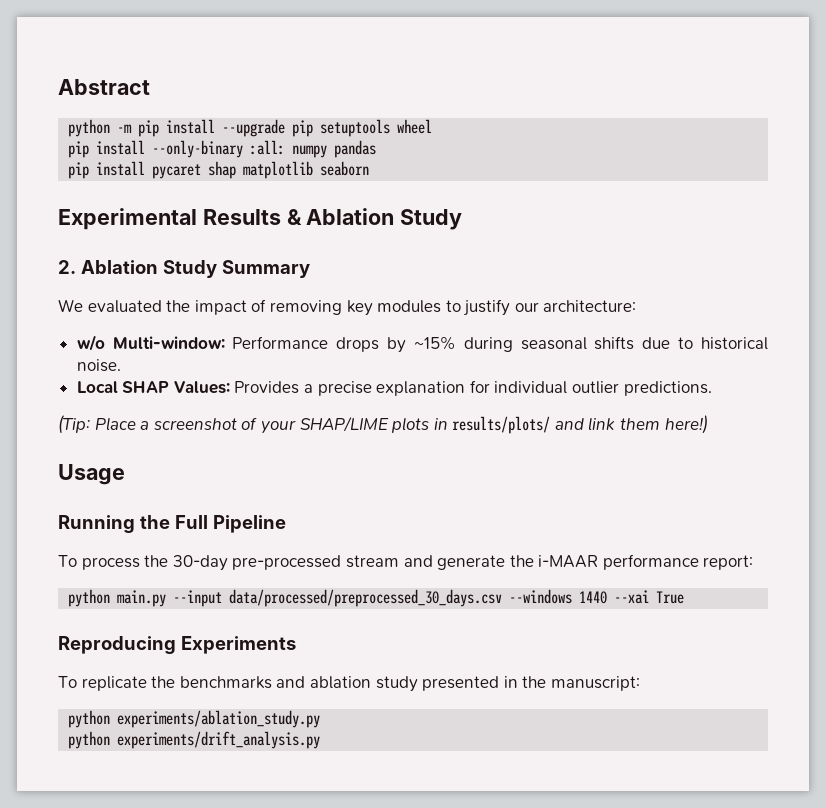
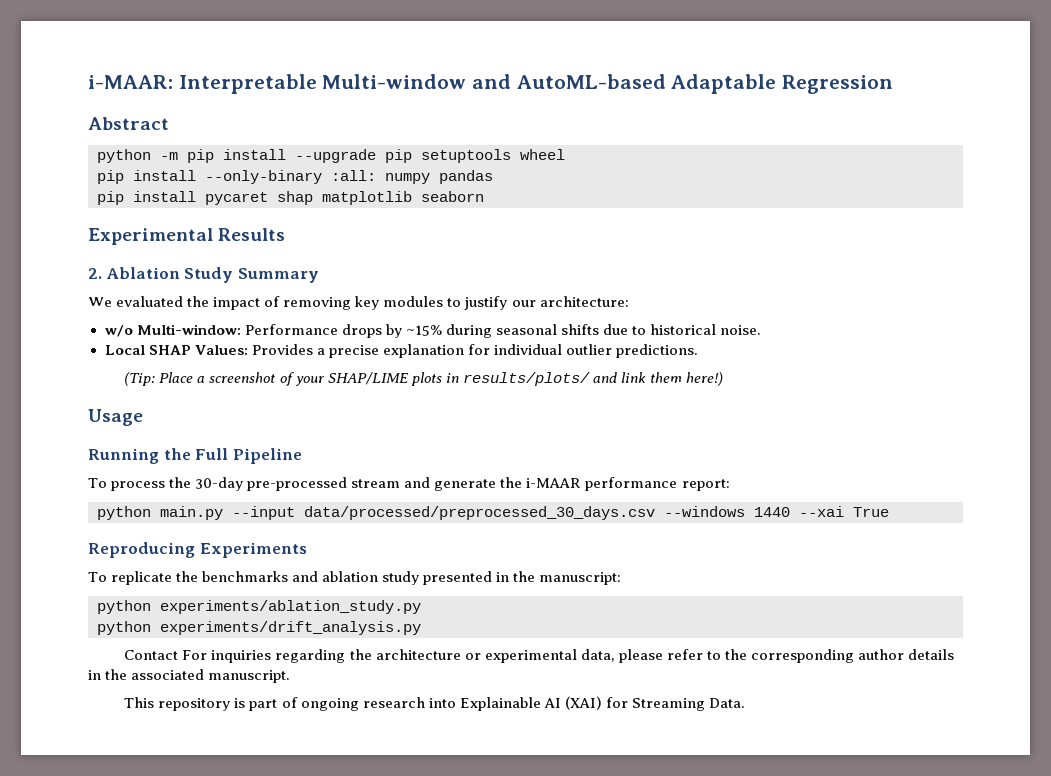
+ i-MAAR: Interpretable Multi-window and AutoML-based Adaptable Regression
- Experimental Results & Ablation Study
+ Experimental Results
+ Contact For inquiries regarding the architecture or experimental data, please refer to the corresponding author details in the associated manuscript.
+ This repository is part of ongoing research into Explainable AI (XAI) for Streaming Data.

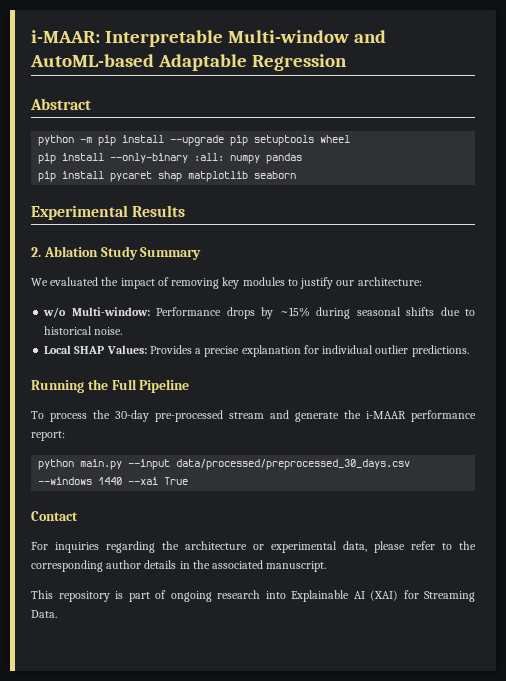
- (Tip: Place a screenshot of your SHAP/LIME plots in results/plots/ and link them here!)
- Usage
- Reproducing Experiments
- To replicate the benchmarks and ablation study presented in the manuscript:
- python experiments/ablation_study.py
- python experiments/drift_analysis.py
- Contact For inquiries regarding the architecture or experimental data, please refer to the corresponding author details in the associated manuscript.
+ Contact
+ For inquiries regarding the architecture or experimental data, please refer to the corresponding author details in the associated manuscript.

